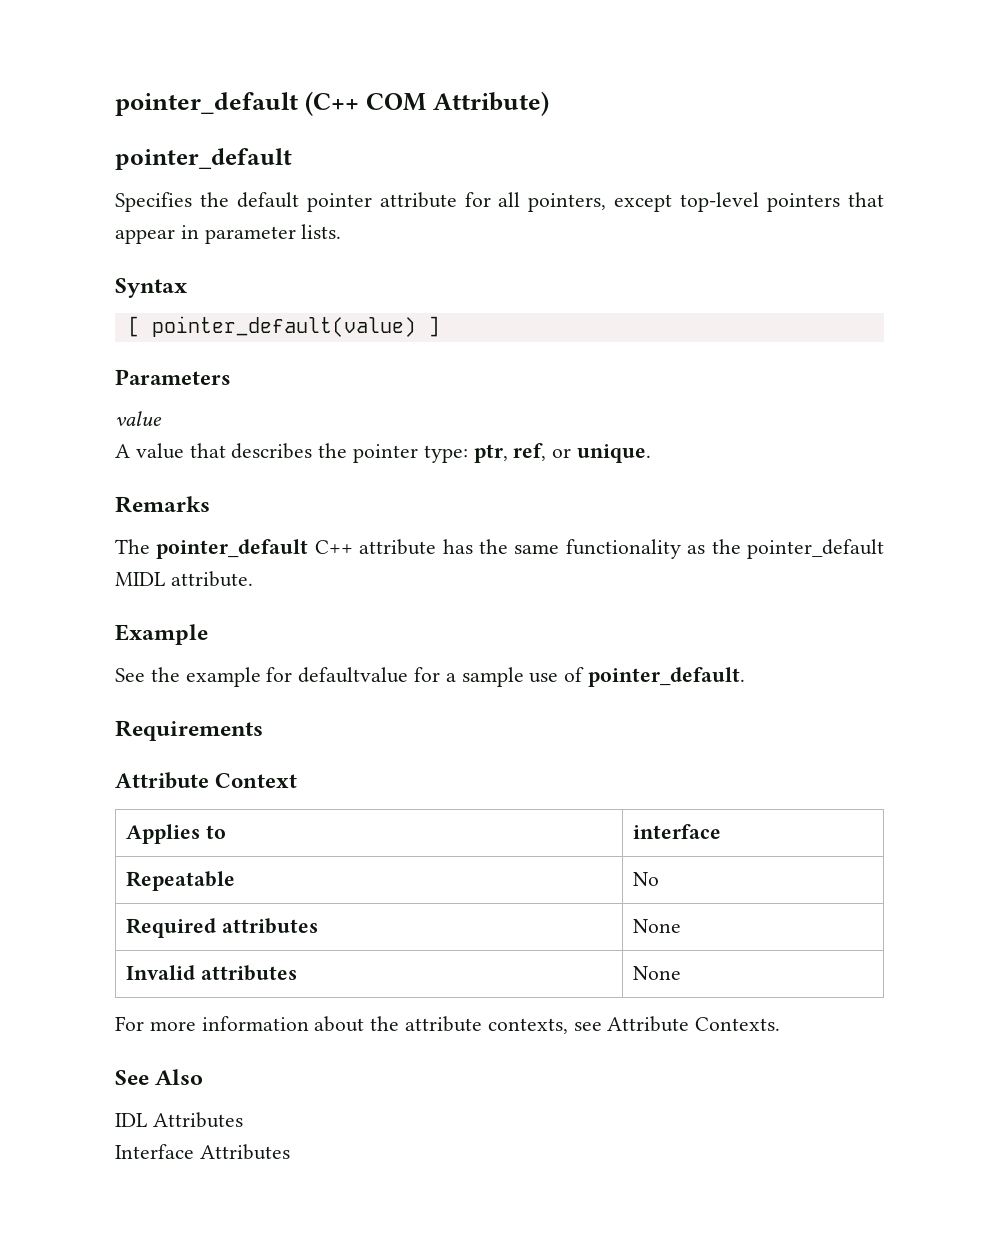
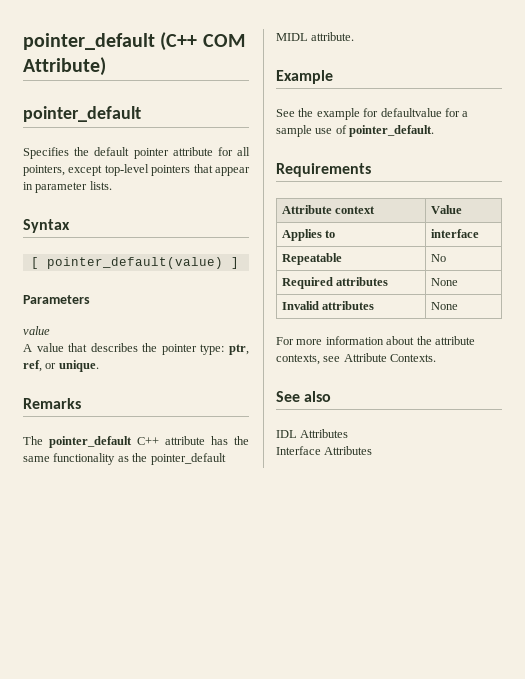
- Attribute Context
+ Attribute context | Value
- See Also
+ See also

